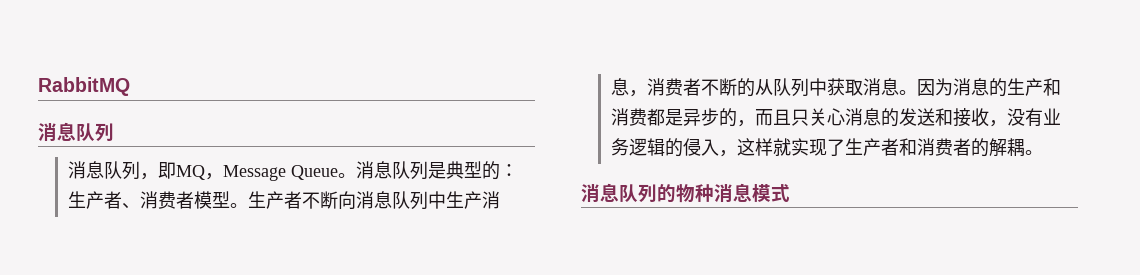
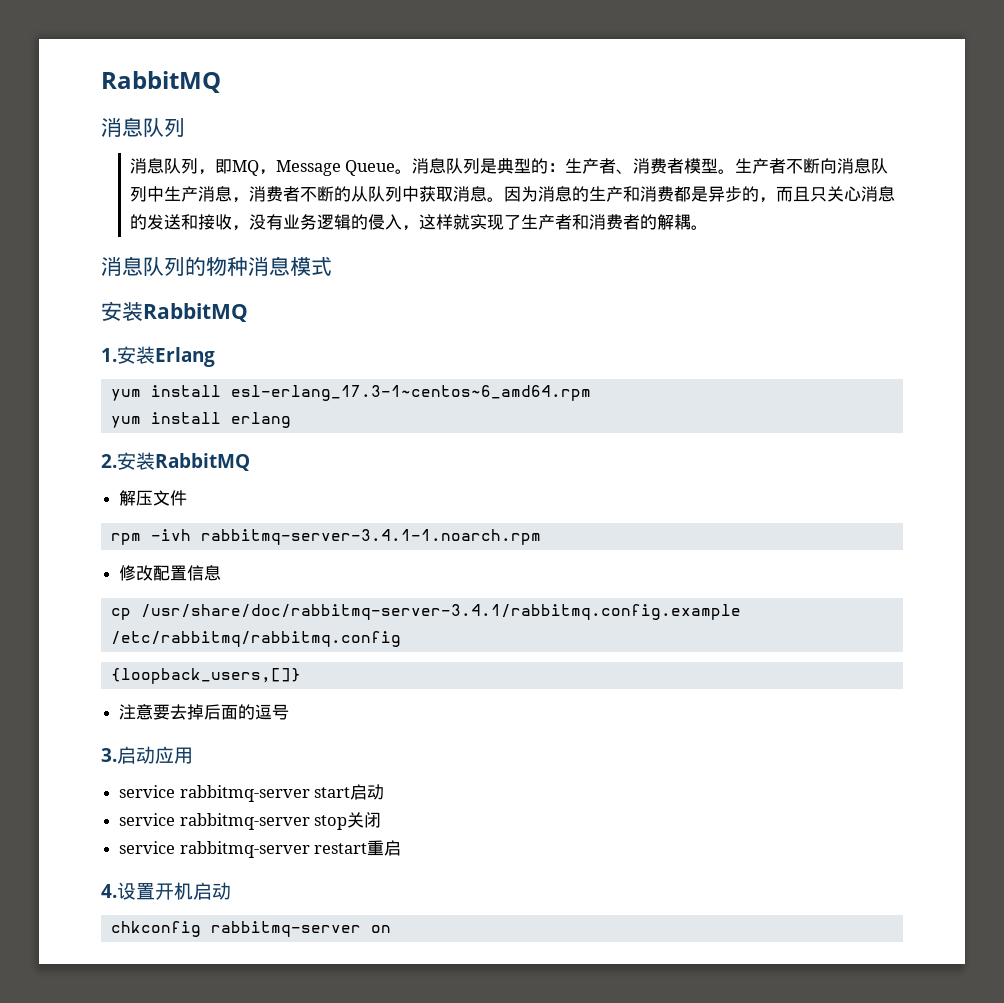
  消息队列的物种消息模式
+ 安装RabbitMQ
+ 1.安装Erlang
+ yum install esl-erlang_17.3-1~centos~6_amd64.rpm
+ yum install erlang
+ 2.安装RabbitMQ
+ 解压文件
+ rpm -ivh rabbitmq-server-3.4.1-1.noarch.rpm
+ 修改配置信息
+ cp /usr/share/doc/rabbitmq-server-3.4.1/rabbitmq.config.example /etc/rabbitmq/rabbitmq.config
+ {loopback_users,[]}
+ 注意要去掉后面的逗号
+ 3.启动应用
+ service rabbitmq-server start启动
+ service rabbitmq-server stop关闭
+ service rabbitmq-server restart重启
+ 4.设置开机启动
+ chkconfig rabbitmq-server on

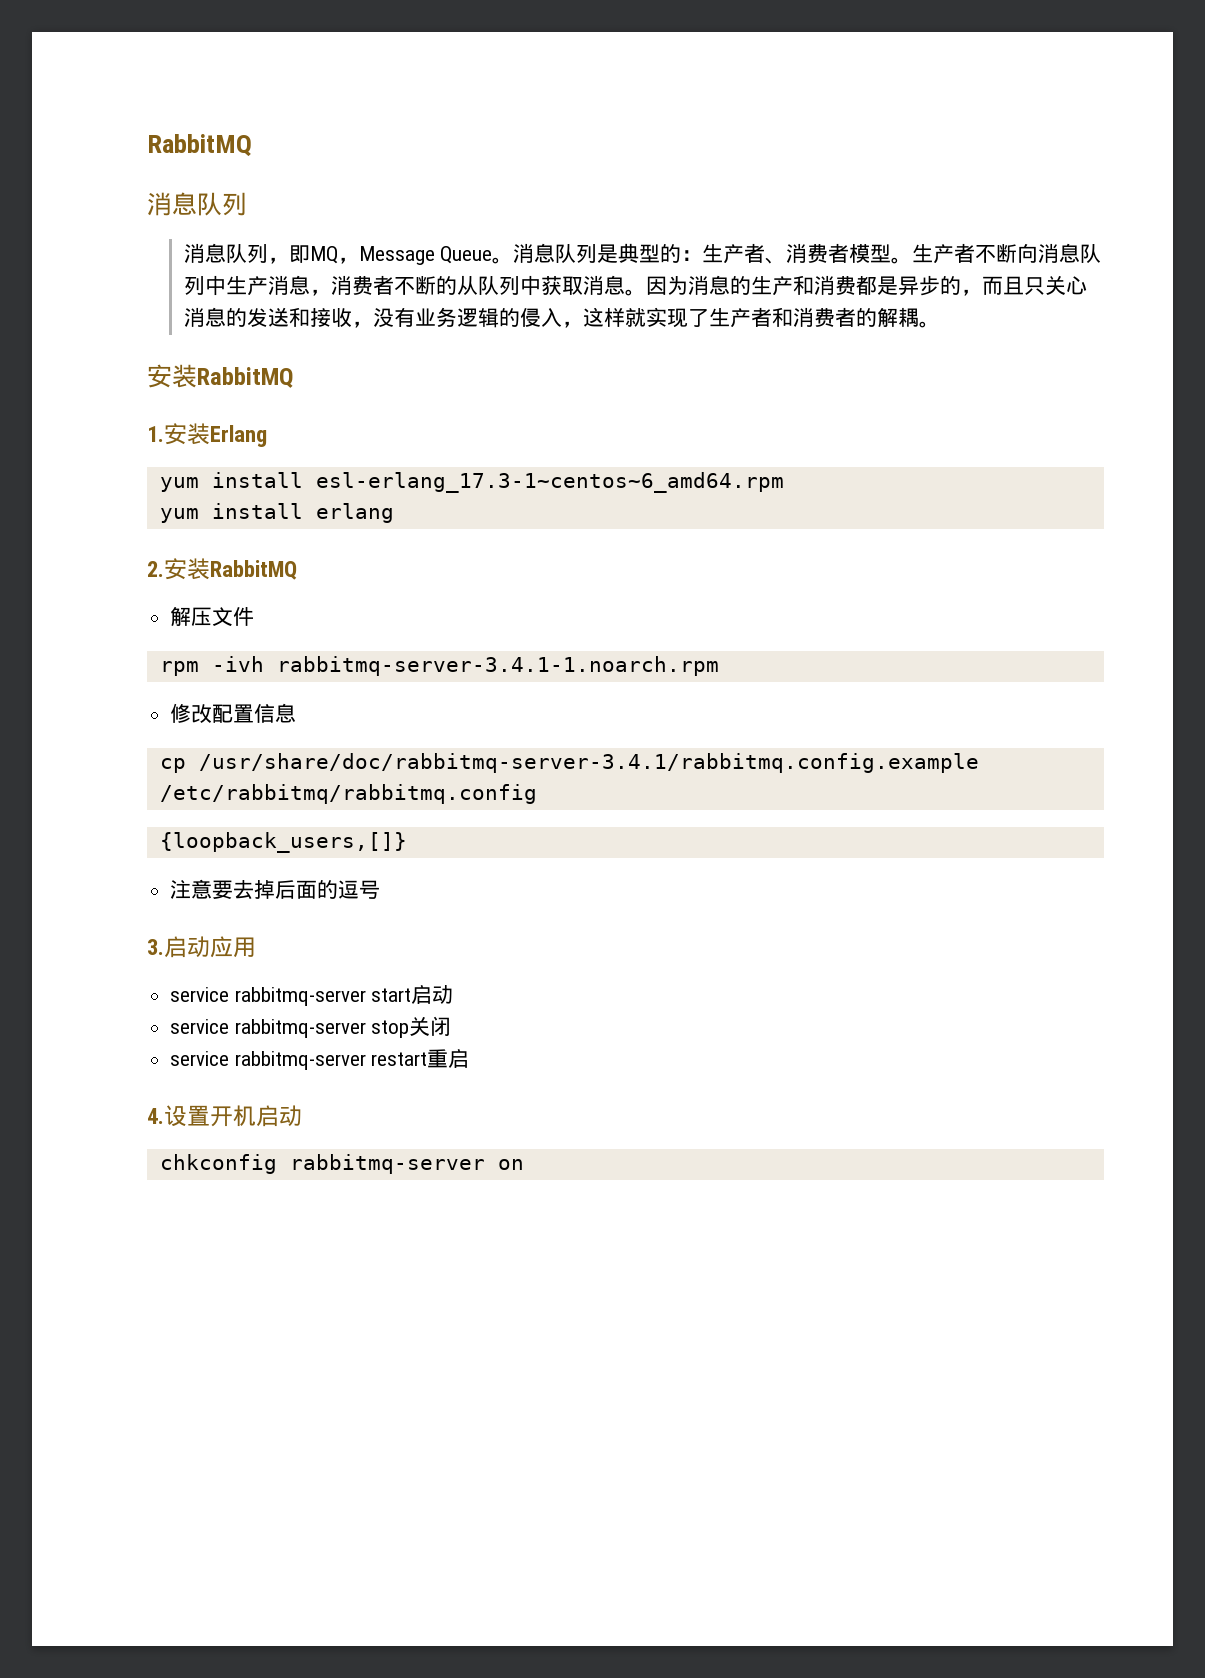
- 消息队列的物种消息模式

